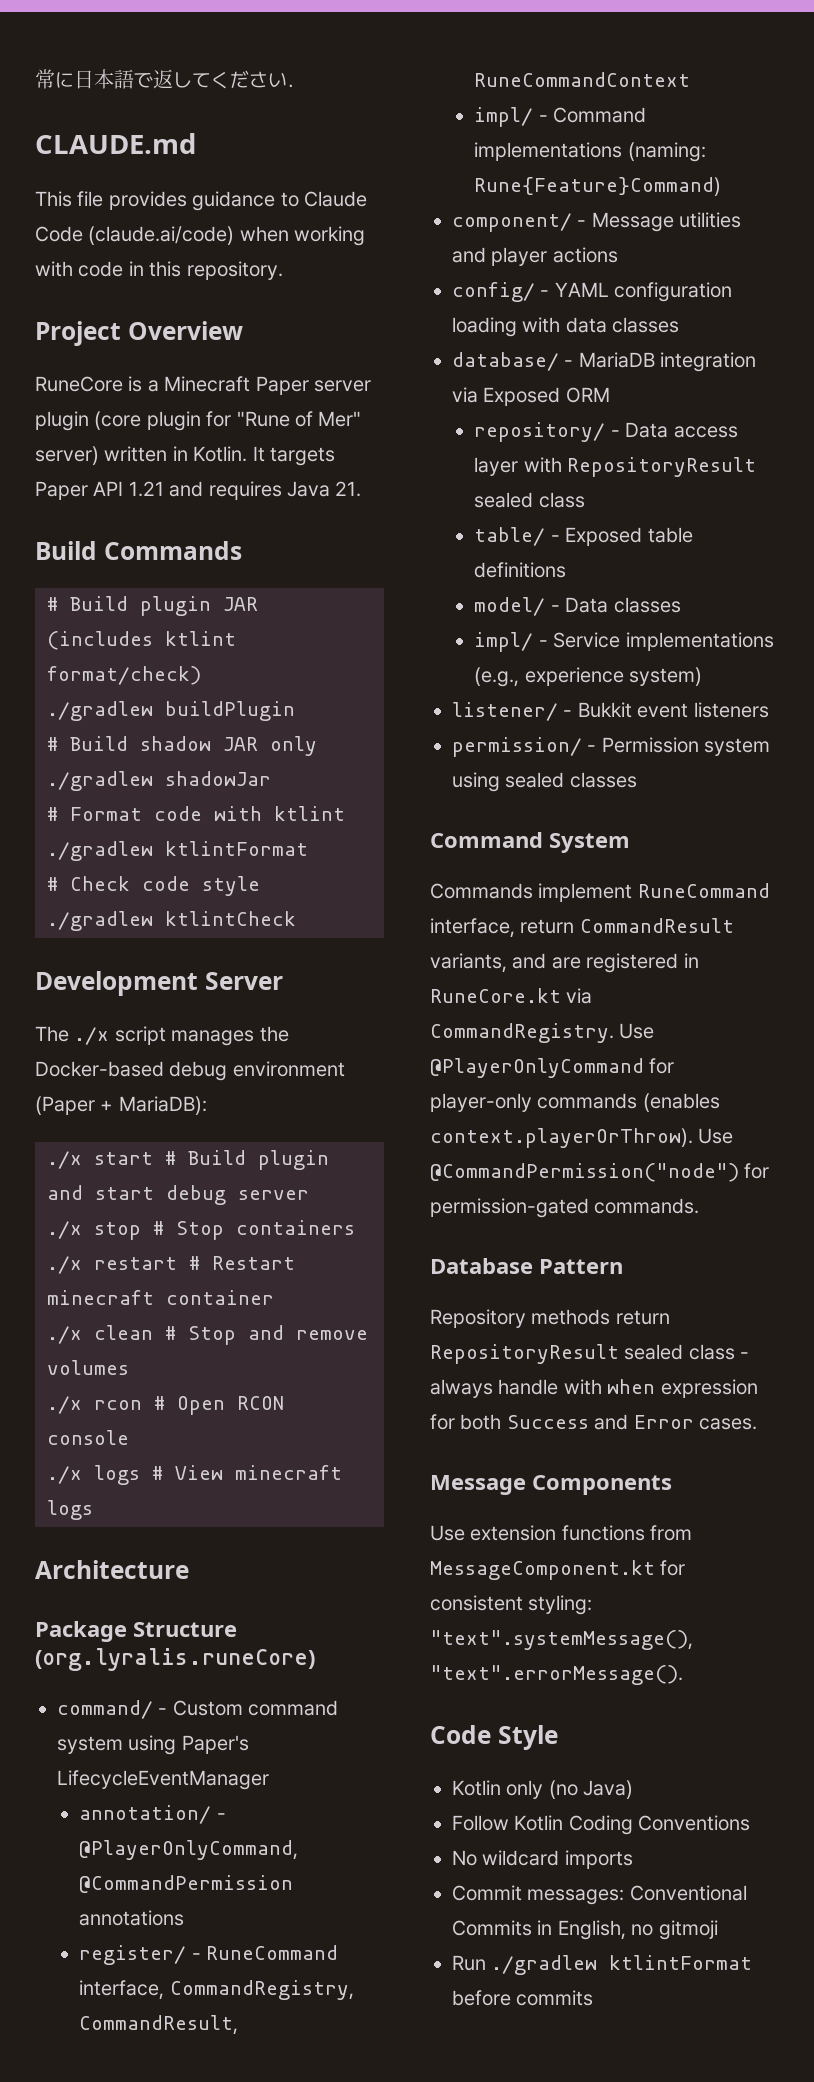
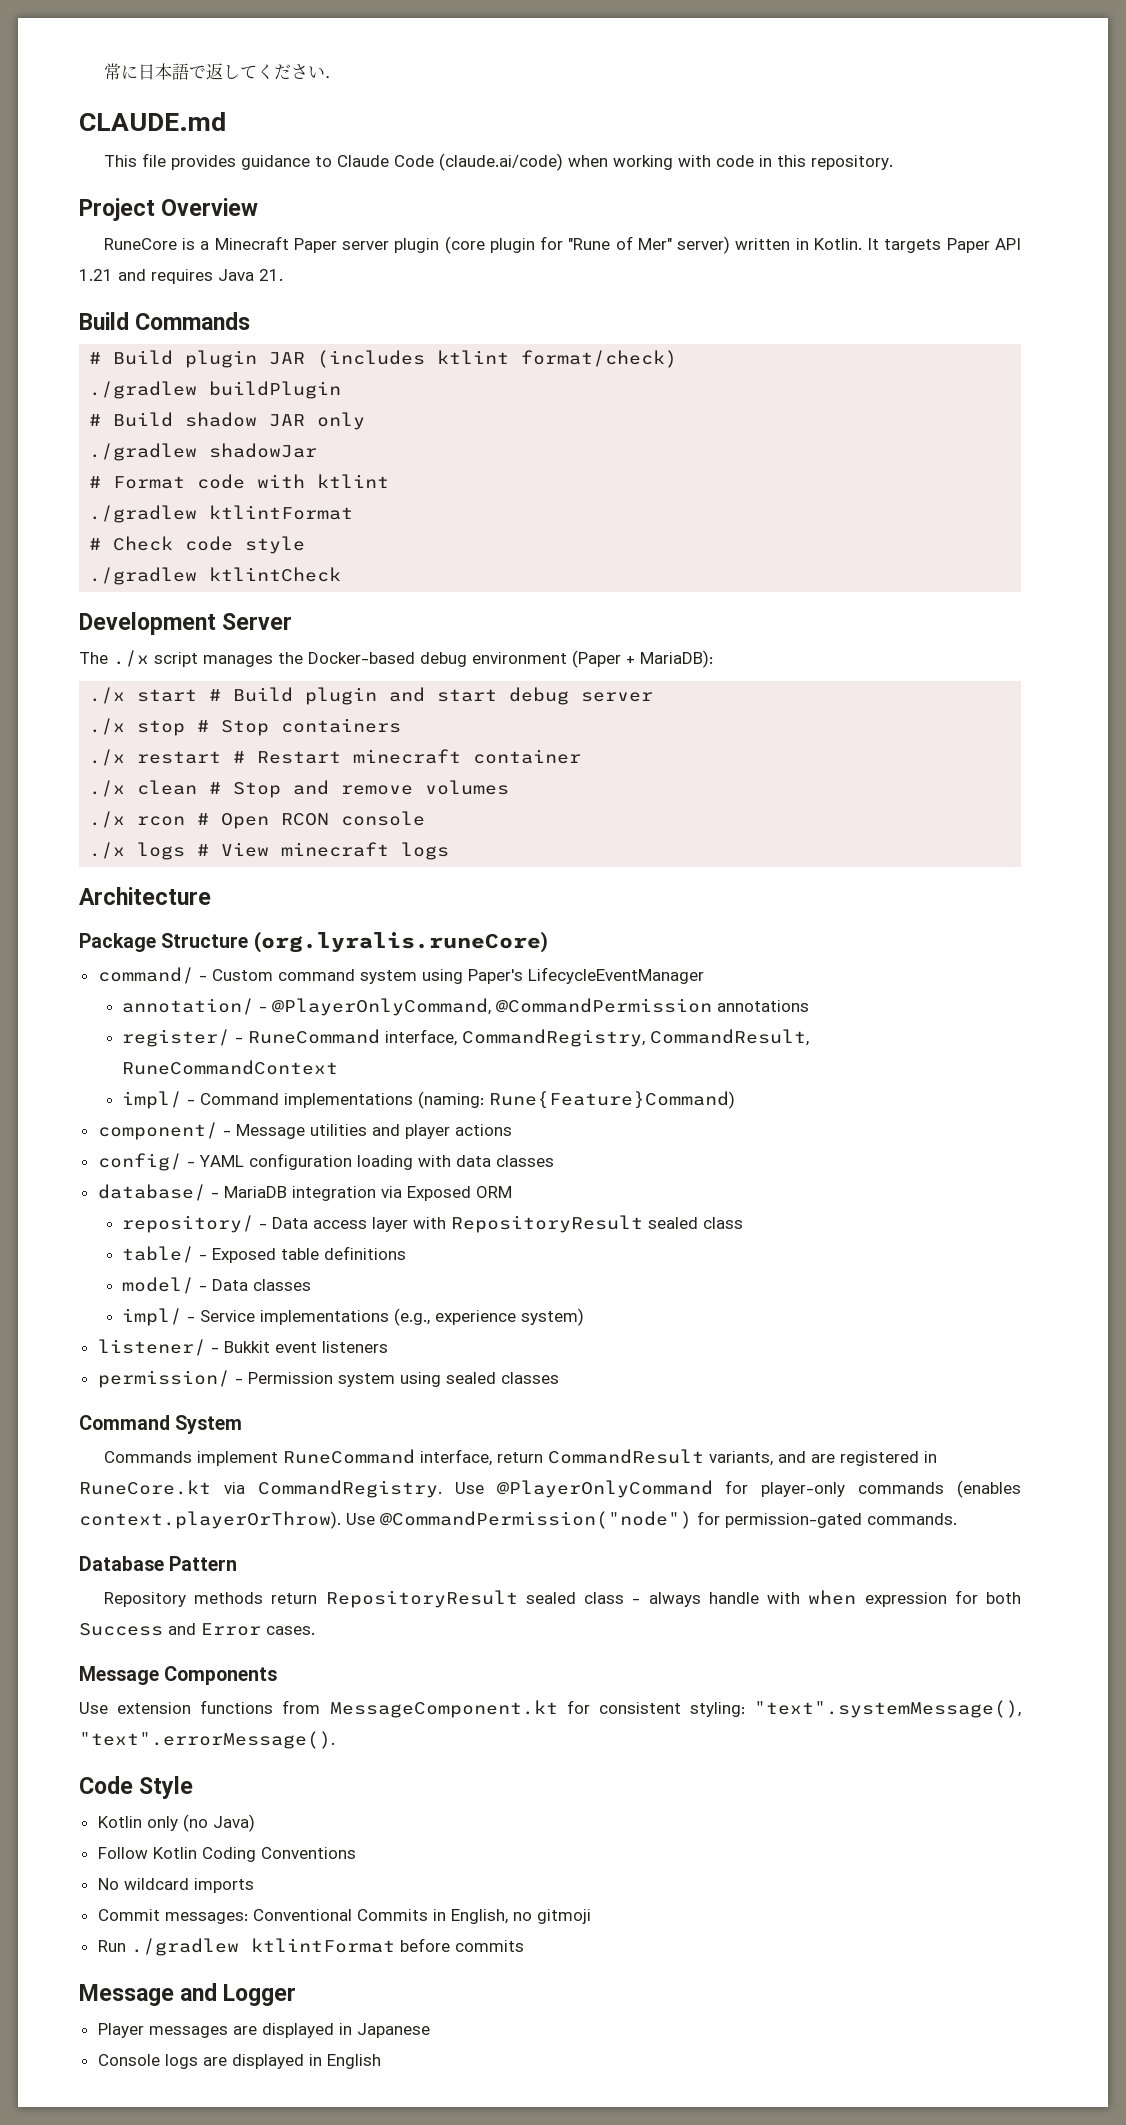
+ Message and Logger
+ Player messages are displayed in Japanese
+ Console logs are displayed in English

